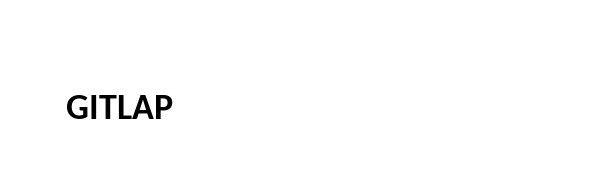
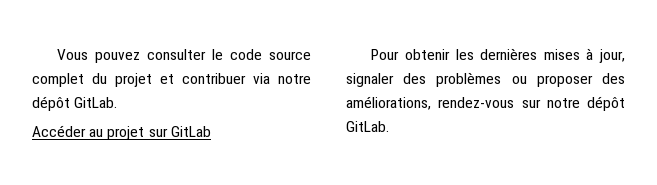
- GITLAP
+ Vous pouvez consulter le code source complet du projet et contribuer via notre dépôt GitLab.
+ Accéder au projet sur GitLab
+ Pour obtenir les dernières mises à jour, signaler des problèmes ou proposer des améliorations, rendez-vous sur notre dépôt GitLab.

